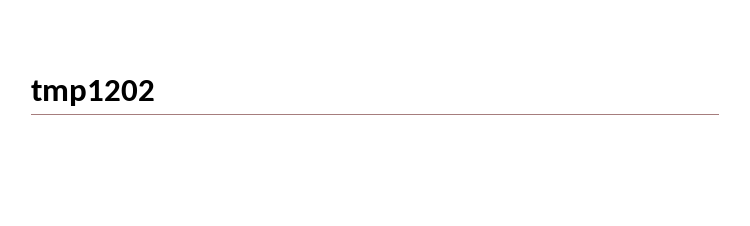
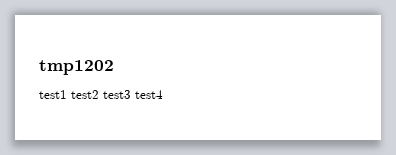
+ test1 test2 test3 test4

